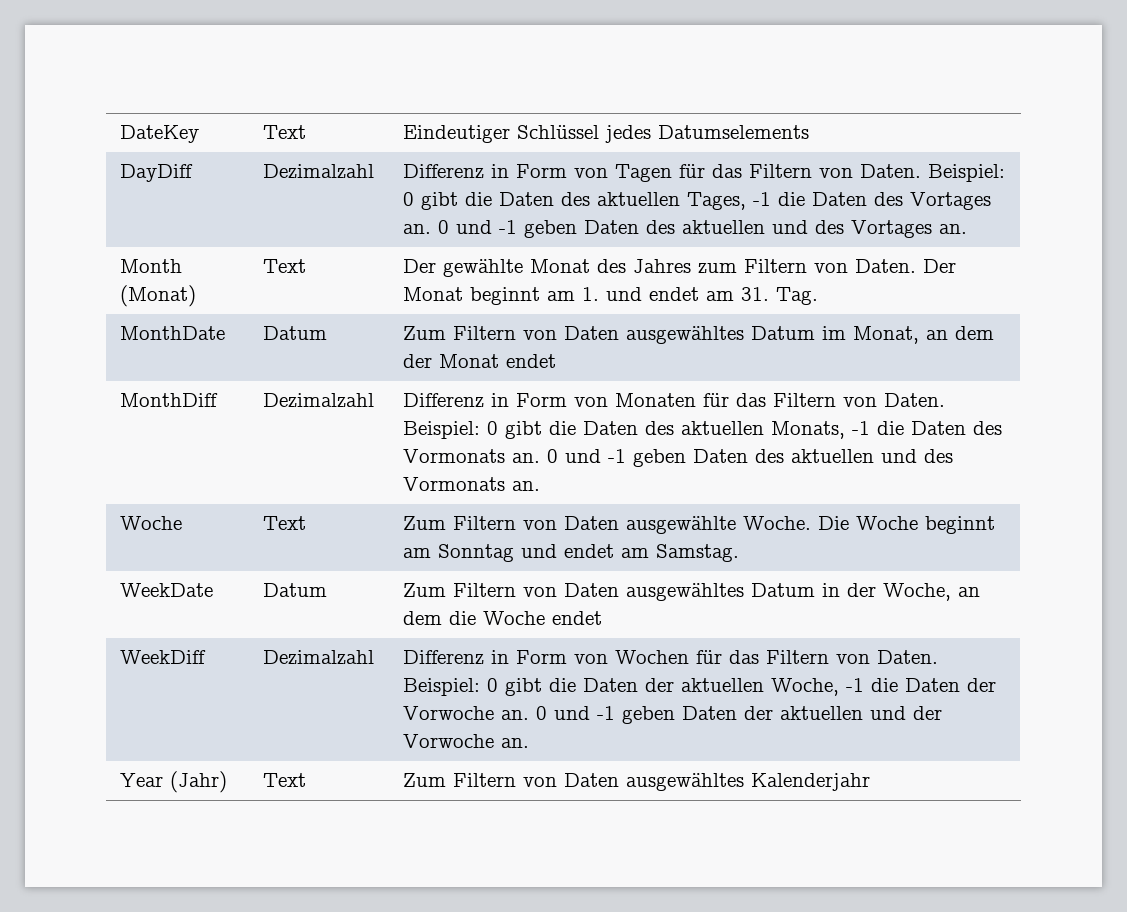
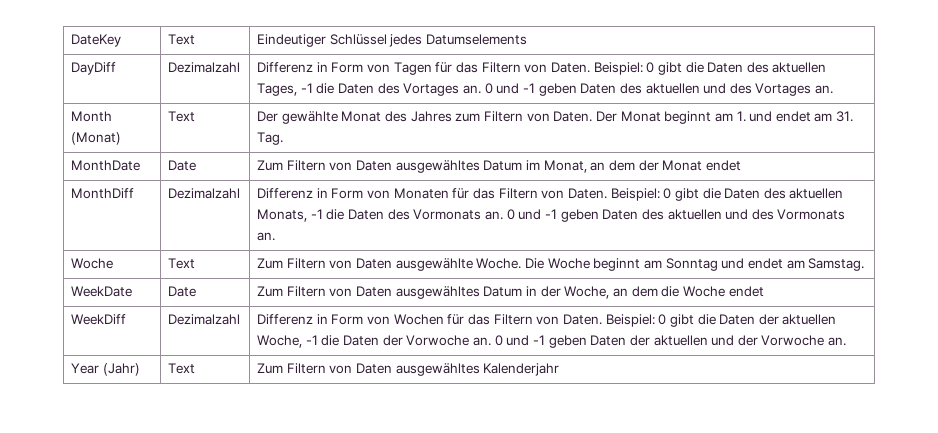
- MonthDate | Datum | Zum Filtern von Daten ausgewähltes Datum im Monat, an dem der Monat endet
+ MonthDate | Date | Zum Filtern von Daten ausgewähltes Datum im Monat, an dem der Monat endet
- WeekDate | Datum | Zum Filtern von Daten ausgewähltes Datum in der Woche, an dem die Woche endet
+ WeekDate | Date | Zum Filtern von Daten ausgewähltes Datum in der Woche, an dem die Woche endet

